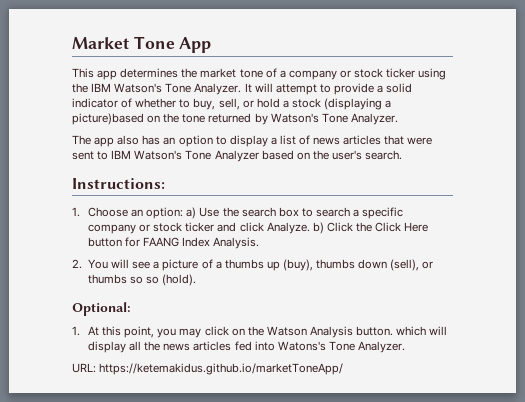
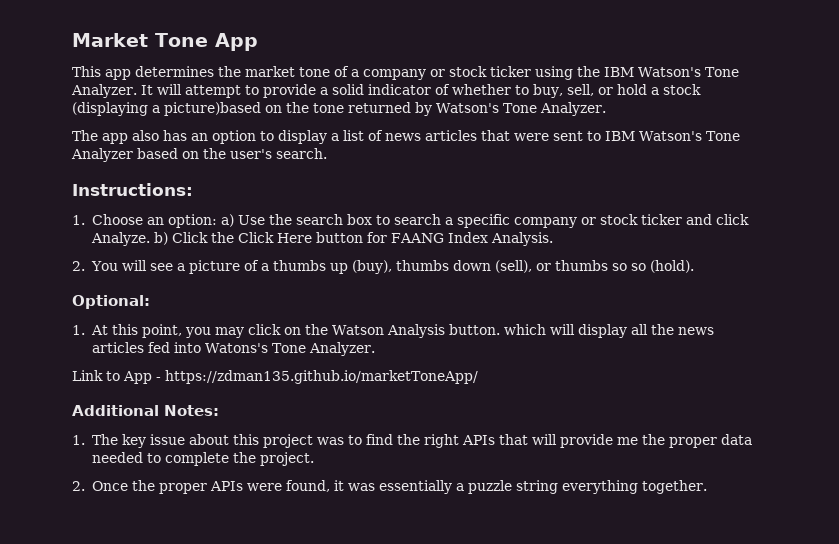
- URL: https://ketemakidus.github.io/marketToneApp/
+ Link to App - https://zdman135.github.io/marketToneApp/
+ Additional Notes:
+ 1. The key issue about this project was to find the right APIs that will provide me the proper data needed to complete the project.
+ 2. Once the proper APIs were found, it was essentially a puzzle string everything together.

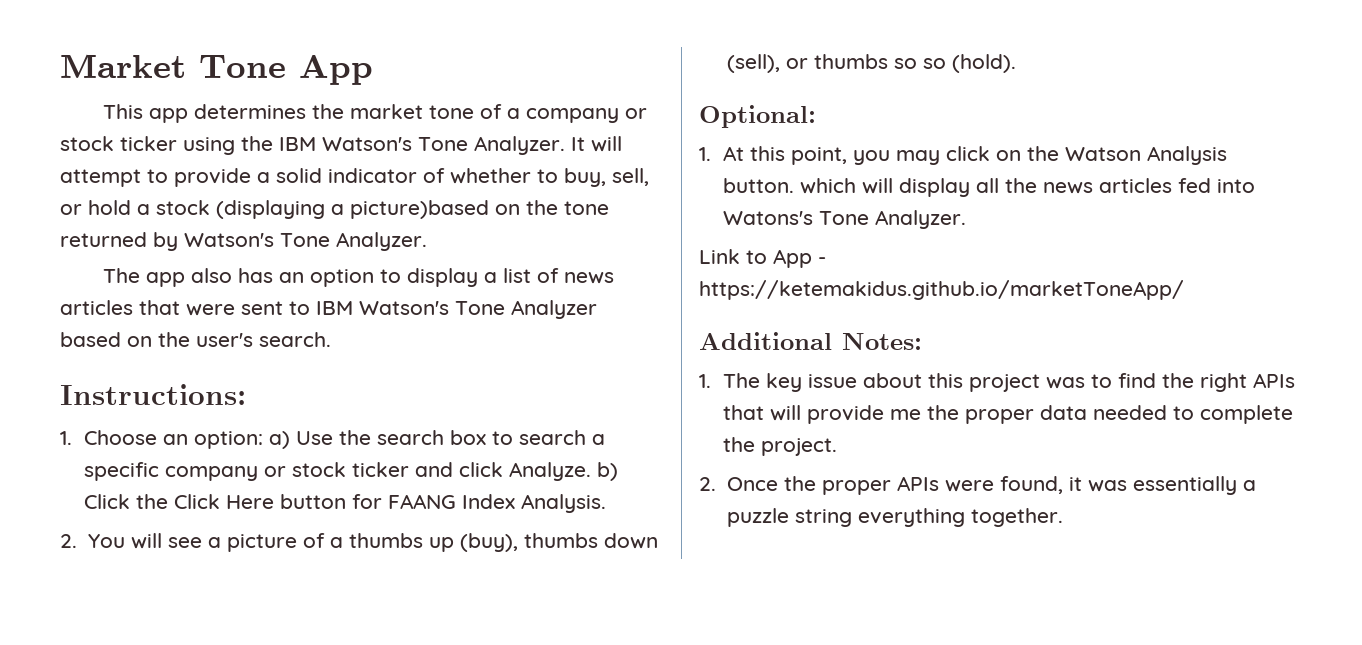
- Link to App - https://zdman135.github.io/marketToneApp/
+ Link to App - https://ketemakidus.github.io/marketToneApp/

